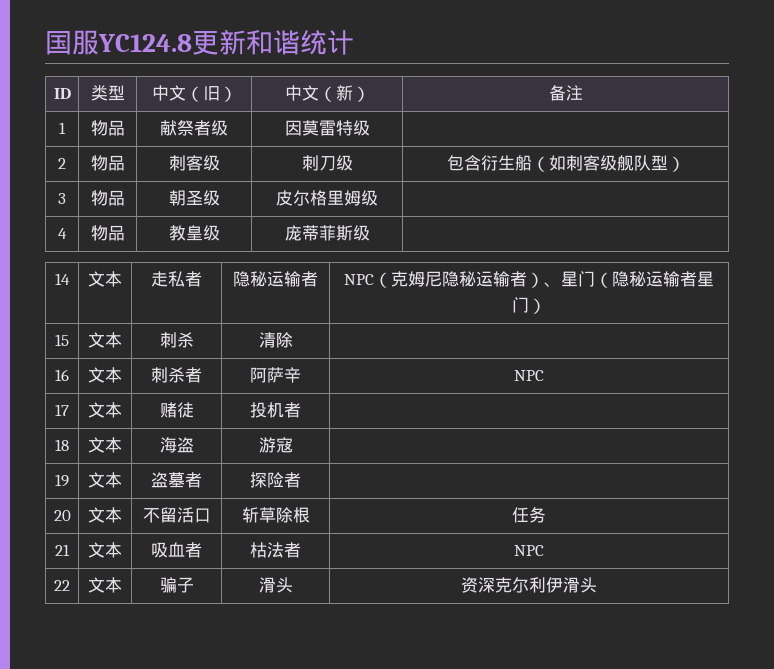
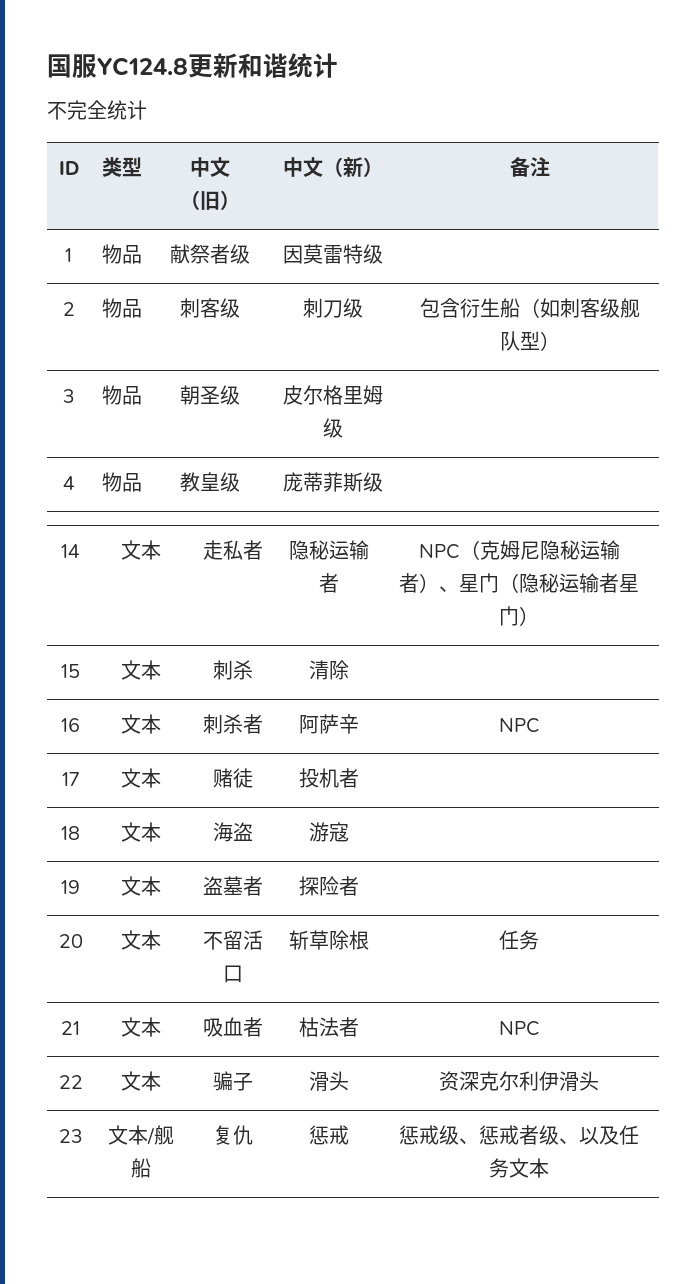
+ 不完全统计
+ 23 | 文本/舰船 | 复仇 | 惩戒 | 惩戒级、惩戒者级、以及任务文本

